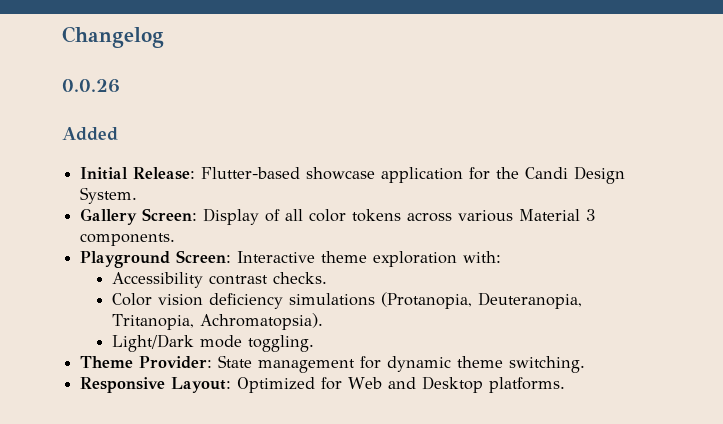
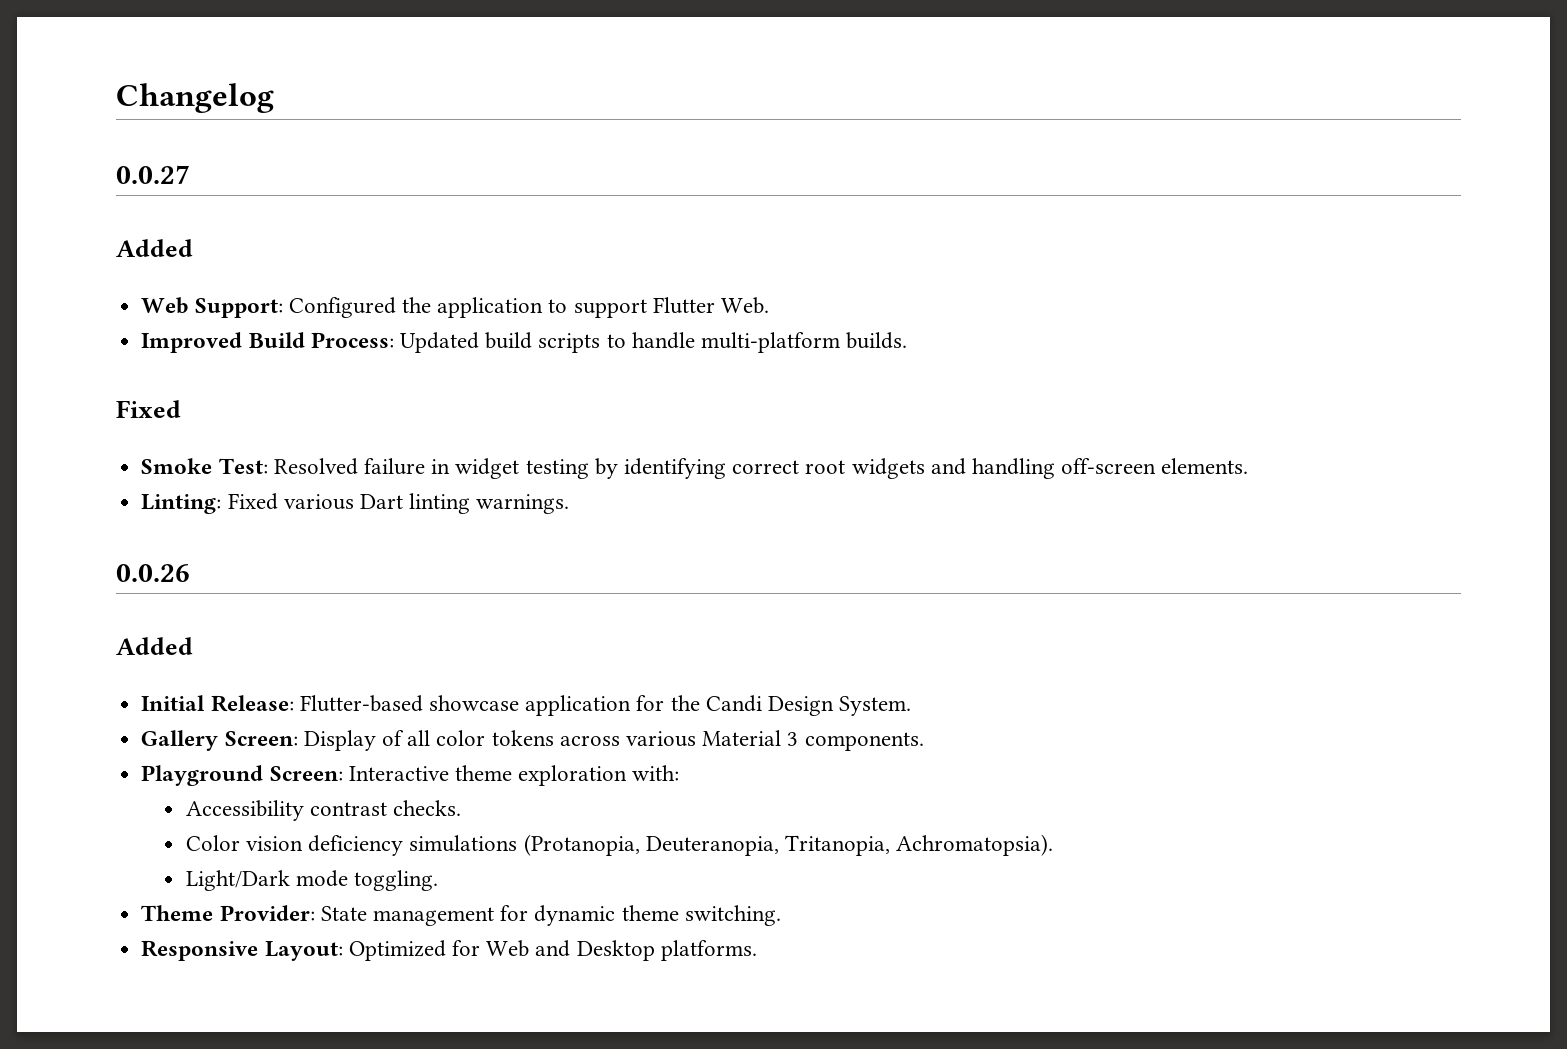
+ 0.0.27
+ Added
+ Web Support: Configured the application to support Flutter Web.
+ Improved Build Process: Updated build scripts to handle multi-platform builds.
+ Fixed
+ Smoke Test: Resolved failure in widget testing by identifying correct root widgets and handling off-screen elements.
+ Linting: Fixed various Dart linting warnings.

